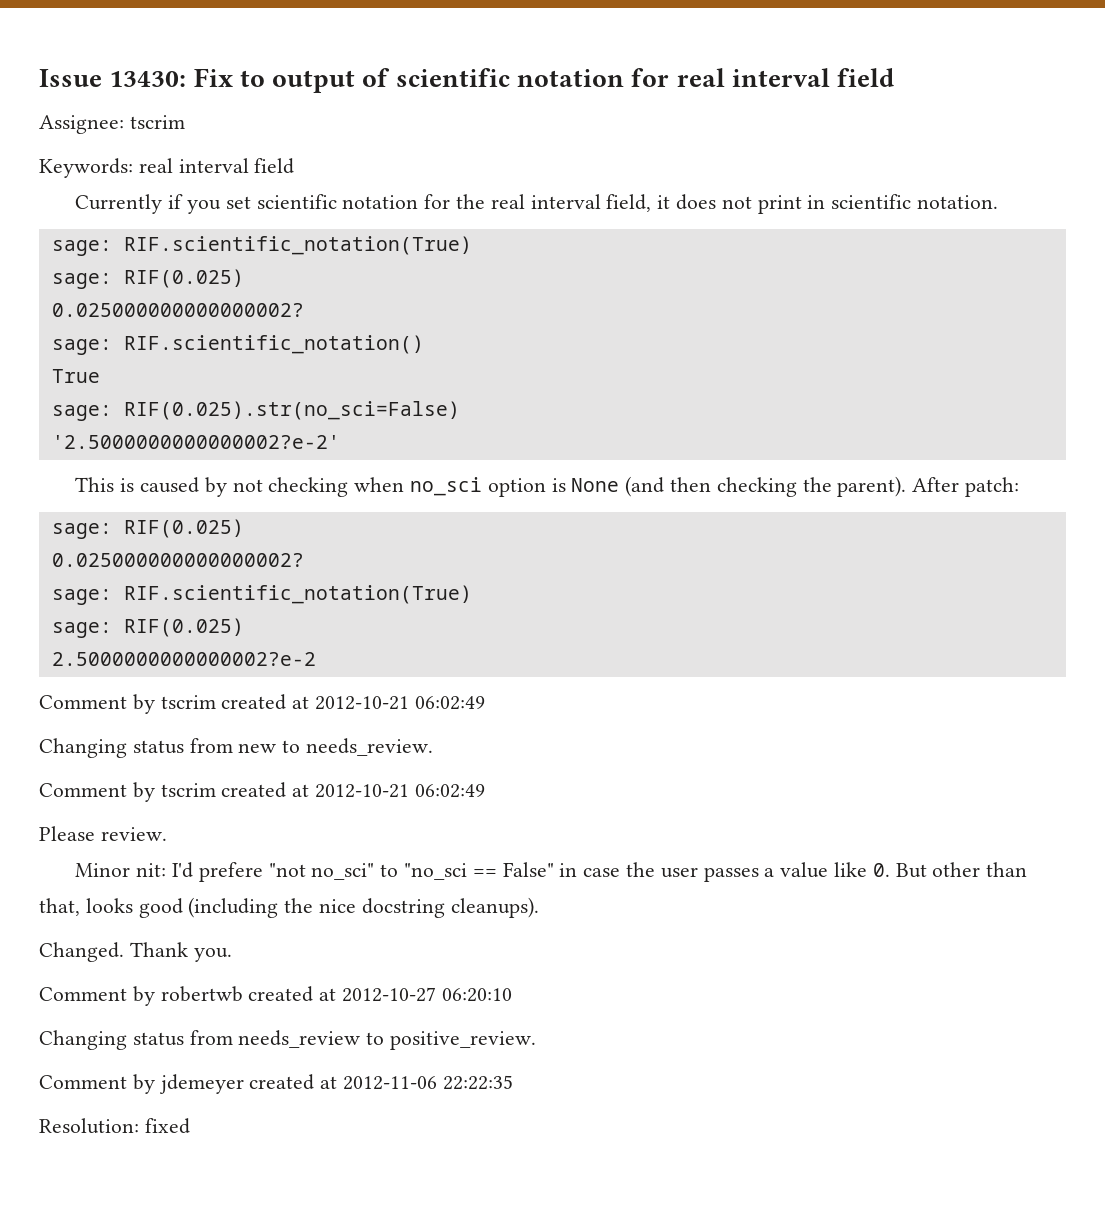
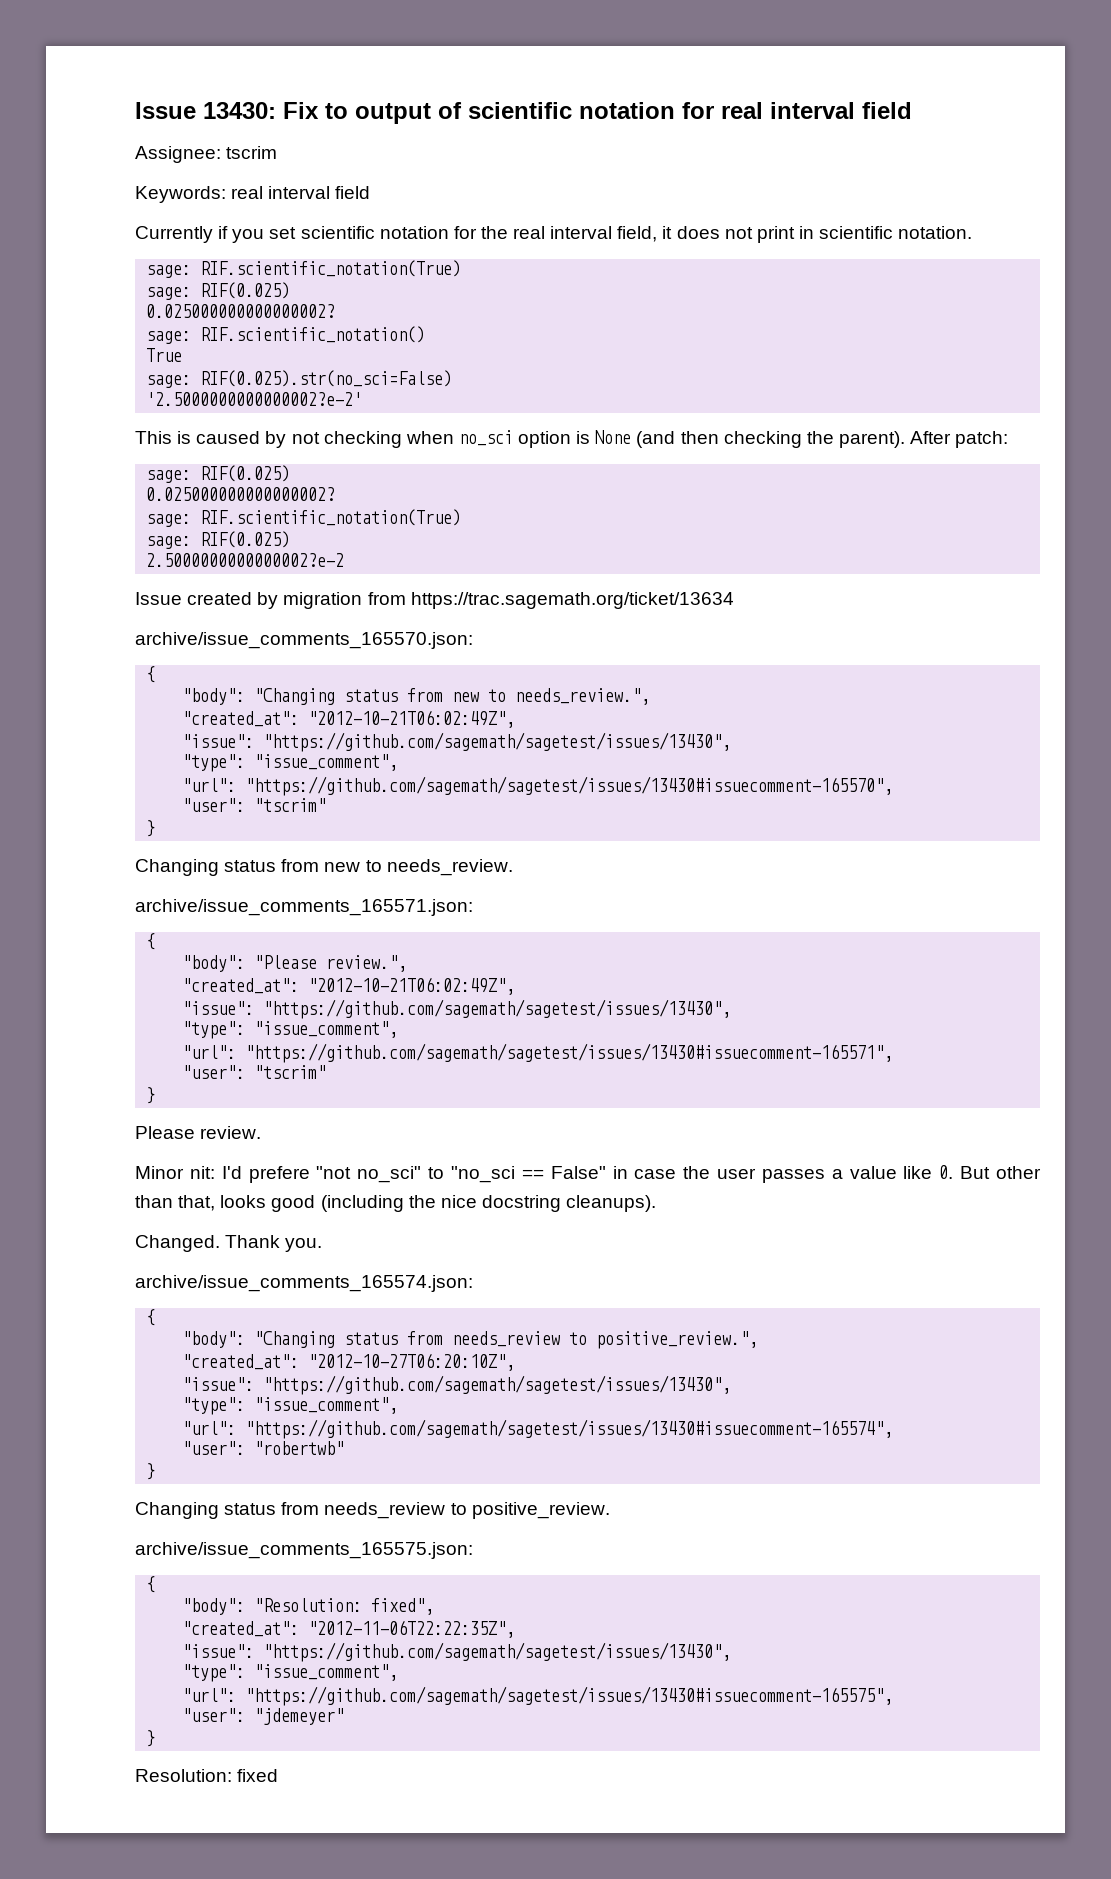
  2.5000000000000002?e-2
- Comment by tscrim created at 2012-10-21 06:02:49
+ Issue created by migration from https://trac.sagemath.org/ticket/13634
+ archive/issue_comments_165570.json:
+ {
+ "body": "Changing status from new to needs_review.",
+ "created_at": "2012-10-21T06:02:49Z",
+ "issue": "https://github.com/sagemath/sagetest/issues/13430",
+ "type": "issue_comment",
+ "url": "https://github.com/sagemath/sagetest/issues/13430#issuecomment-165570",
+ "user": "tscrim"
+ }
  Changing status from new to needs_review.
- Comment by tscrim created at 2012-10-21 06:02:49
+ archive/issue_comments_165571.json:
+ {
+ "body": "Please review.",
+ "created_at": "2012-10-21T06:02:49Z",
+ "issue": "https://github.com/sagemath/sagetest/issues/13430",
+ "type": "issue_comment",
+ "url": "https://github.com/sagemath/sagetest/issues/13430#issuecomment-165571",
+ "user": "tscrim"
+ }
- Comment by robertwb created at 2012-10-27 06:20:10
+ archive/issue_comments_165574.json:
+ {
+ "body": "Changing status from needs_review to positive_review.",
+ "created_at": "2012-10-27T06:20:10Z",
+ "issue": "https://github.com/sagemath/sagetest/issues/13430",
+ "type": "issue_comment",
+ "url": "https://github.com/sagemath/sagetest/issues/13430#issuecomment-165574",
+ "user": "robertwb"
+ }
- Comment by jdemeyer created at 2012-11-06 22:22:35
+ archive/issue_comments_165575.json:
+ {
+ "body": "Resolution: fixed",
+ "created_at": "2012-11-06T22:22:35Z",
+ "issue": "https://github.com/sagemath/sagetest/issues/13430",
+ "type": "issue_comment",
+ "url": "https://github.com/sagemath/sagetest/issues/13430#issuecomment-165575",
+ "user": "jdemeyer"
+ }

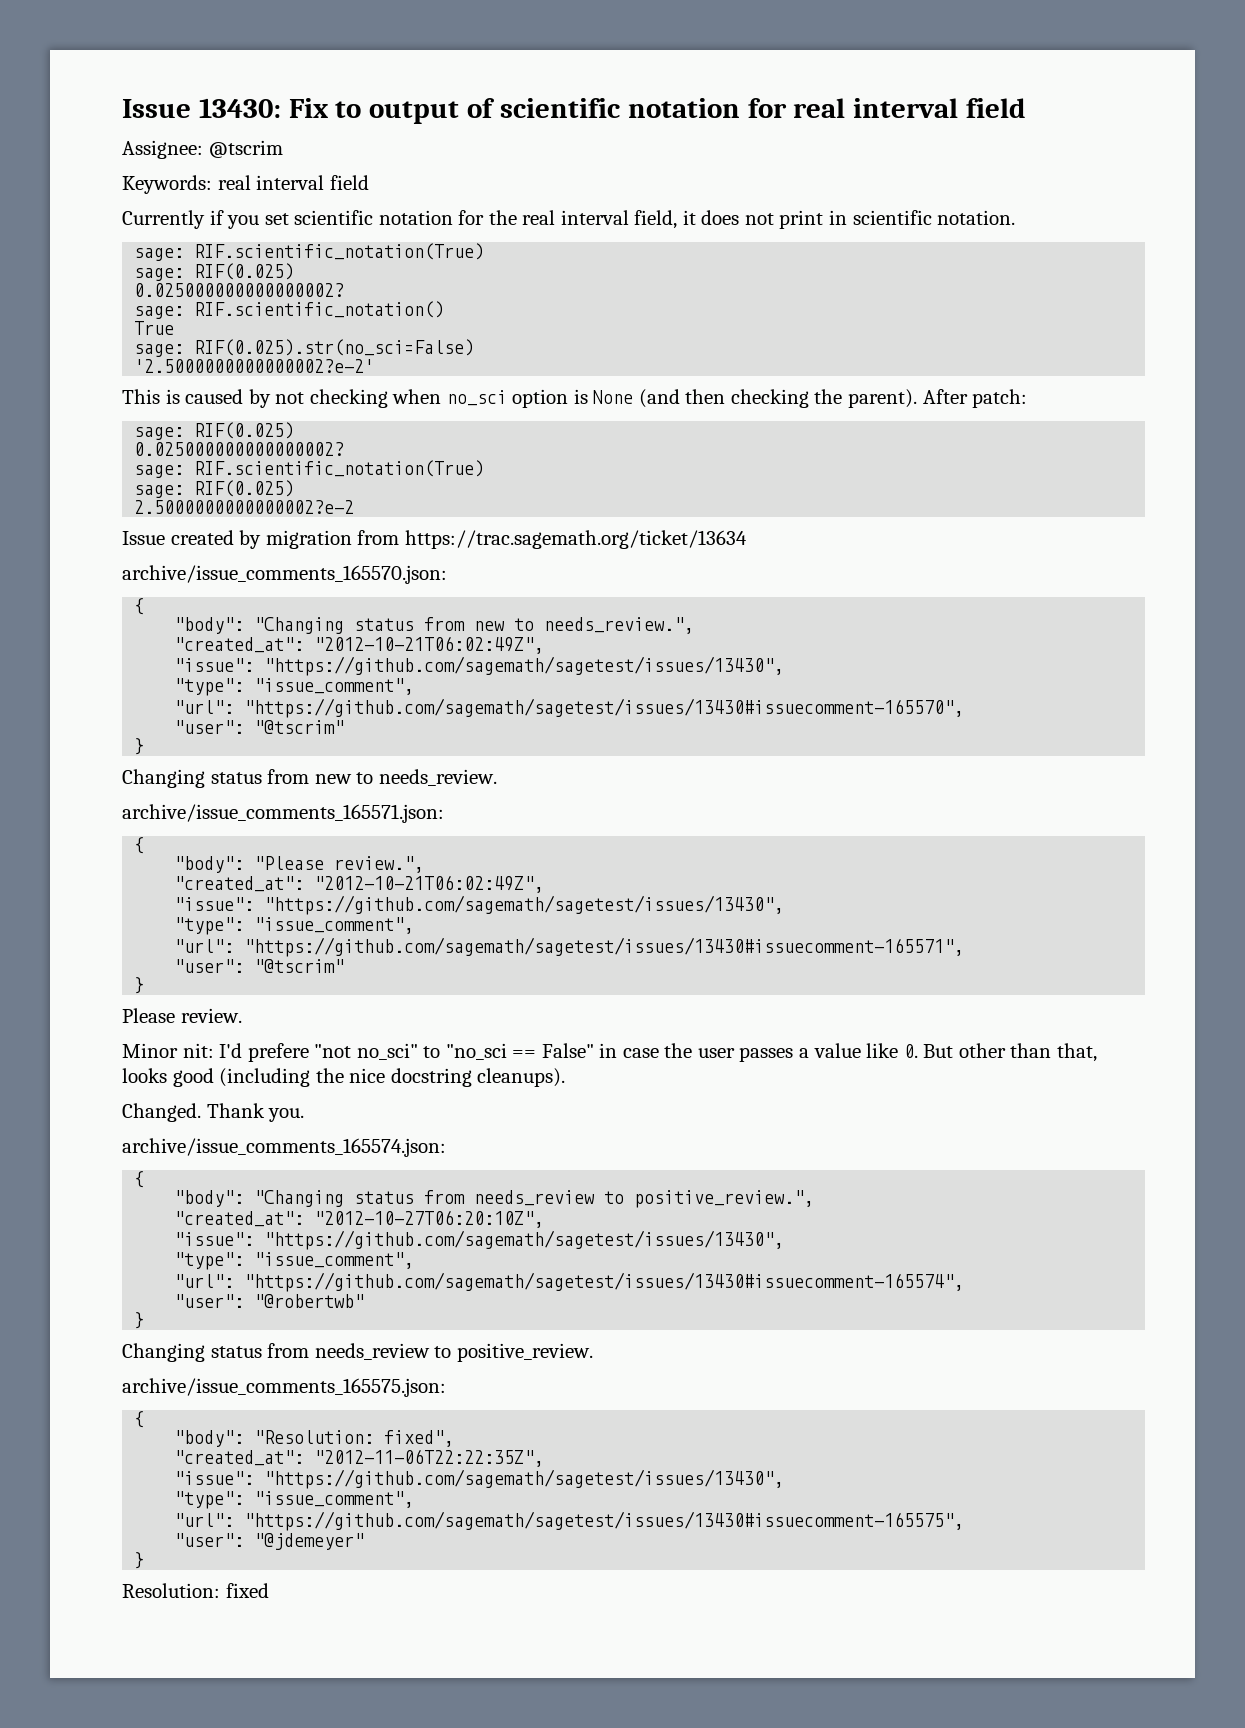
- Assignee: tscrim
+ Assignee: @tscrim
  "url": "https://github.com/sagemath/sagetest/issues/13430#issuecomment-165570",
- "user": "tscrim"
+ "user": "@tscrim"
  "url": "https://github.com/sagemath/sagetest/issues/13430#issuecomment-165571",
- "user": "tscrim"
+ "user": "@tscrim"
- "user": "robertwb"
+ "user": "@robertwb"
- "user": "jdemeyer"
+ "user": "@jdemeyer"

